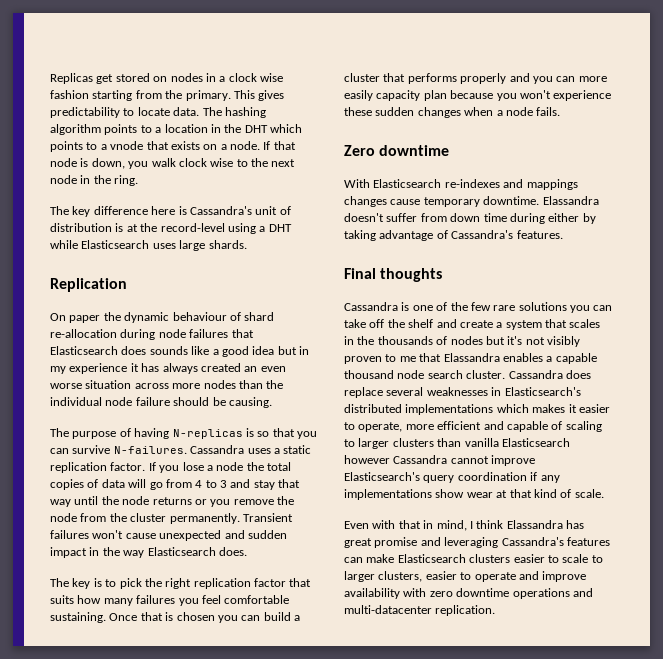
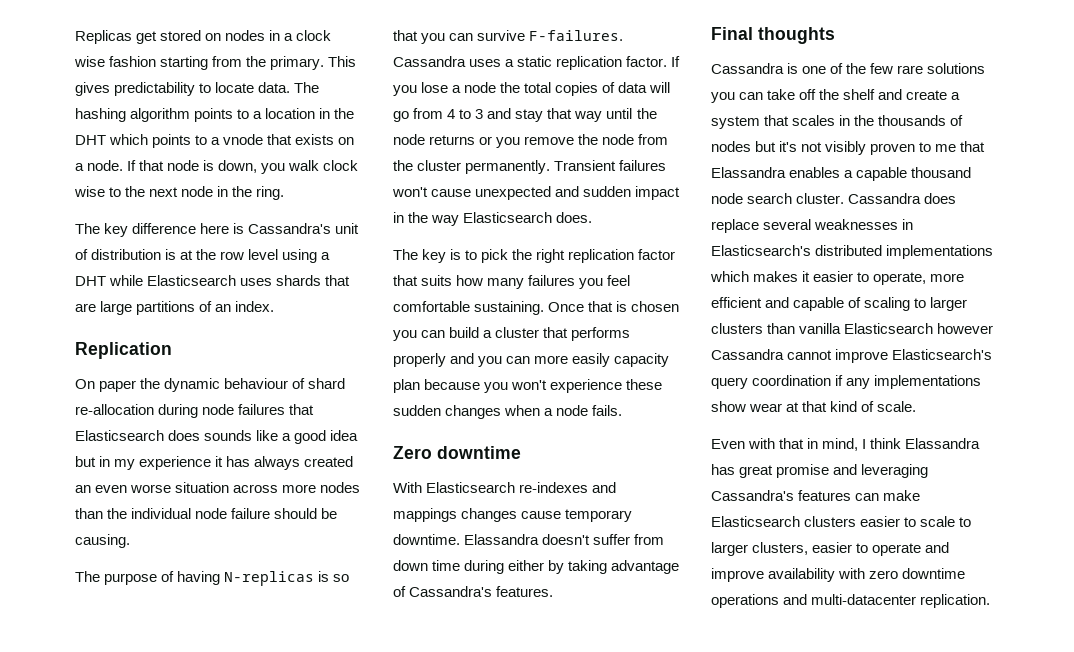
- The key difference here is Cassandra's unit of distribution is at the record-level using a DHT while Elasticsearch uses large shards.
+ The key difference here is Cassandra's unit of distribution is at the row level using a DHT while Elasticsearch uses shards that are large partitions of an index.
- The purpose of having N-replicas is so that you can survive N-failures.
+ The purpose of having N-replicas is so that you can survive F-failures.

